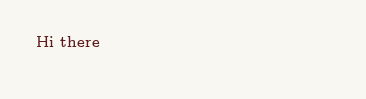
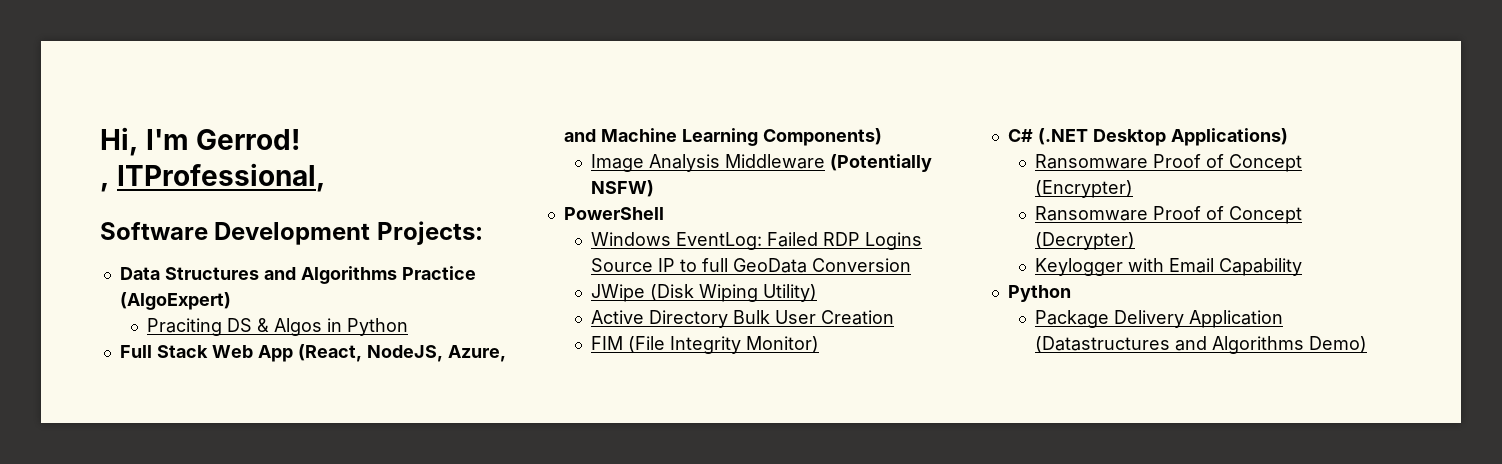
- Hi there
+ Hi, I'm Gerrod!
+ , ITProfessional,
+ Software Development Projects:
+ Data Structures and Algorithms Practice (AlgoExpert)
+ Praciting DS & Algos in Python
+ Full Stack Web App (React, NodeJS, Azure, and Machine Learning Components)
+ Image Analysis Middleware (Potentially NSFW)
+ PowerShell
+ Windows EventLog: Failed RDP Logins Source IP to full GeoData Conversion
+ JWipe (Disk Wiping Utility)
+ Active Directory Bulk User Creation
+ FIM (File Integrity Monitor)
+ C# (.NET Desktop Applications)
+ Ransomware Proof of Concept (Encrypter)
+ Ransomware Proof of Concept (Decrypter)
+ Keylogger with Email Capability
+ Python
+ Package Delivery Application (Datastructures and Algorithms Demo)

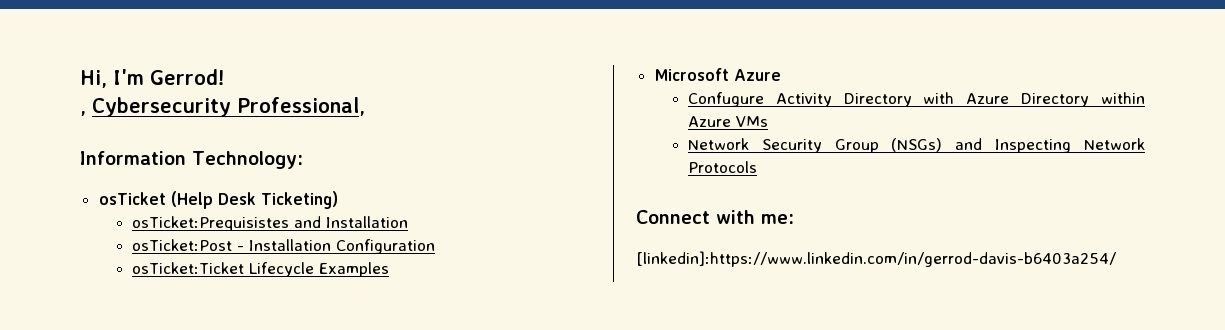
- , ITProfessional,
- Software Development Projects:
- Data Structures and Algorithms Practice (AlgoExpert)
- Praciting DS & Algos in Python
- Full Stack Web App (React, NodeJS, Azure, and Machine Learning Components)
- Image Analysis Middleware (Potentially NSFW)
- PowerShell
- Windows EventLog: Failed RDP Logins Source IP to full GeoData Conversion
- JWipe (Disk Wiping Utility)
- Active Directory Bulk User Creation
- FIM (File Integrity Monitor)
- C# (.NET Desktop Applications)
- Ransomware Proof of Concept (Encrypter)
- Ransomware Proof of Concept (Decrypter)
- Keylogger with Email Capability
- Python
- Package Delivery Application (Datastructures and Algorithms Demo)
+ , Cybersecurity Professional,
+ Information Technology:
+ osTicket (Help Desk Ticketing)
+ osTicket:Prequisistes and Installation
+ osTicket:Post - Installation Configuration
+ osTicket:Ticket Lifecycle Examples
+ Microsoft Azure
+ Confugure Activity Directory with Azure Directory within Azure VMs
+ Network Security Group (NSGs) and Inspecting Network Protocols
+ Connect with me:
+ [linkedin]:https://www.linkedin.com/in/gerrod-davis-b6403a254/

